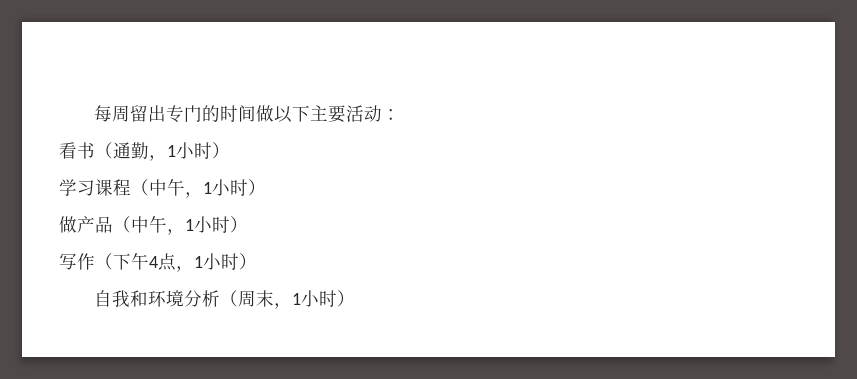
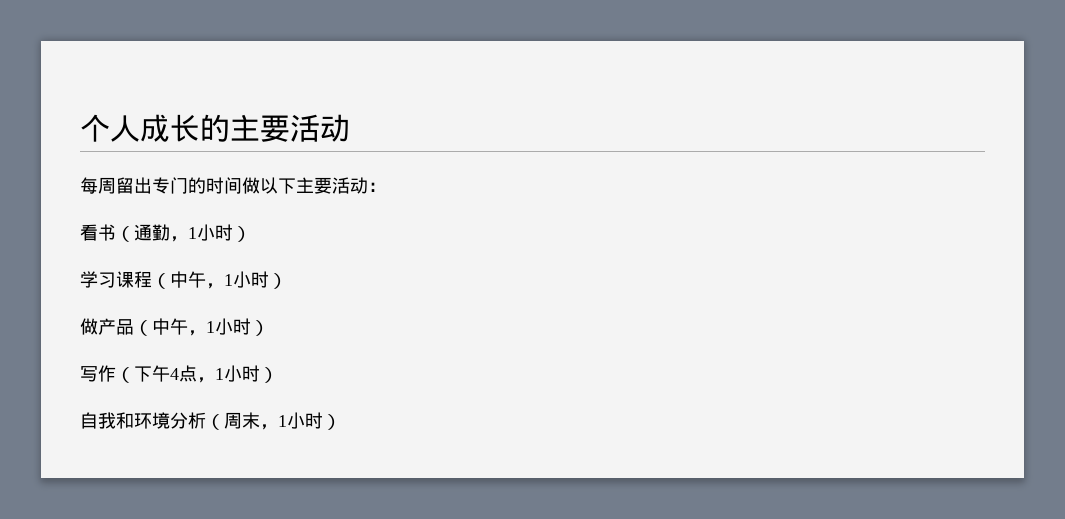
+ 个人成长的主要活动

